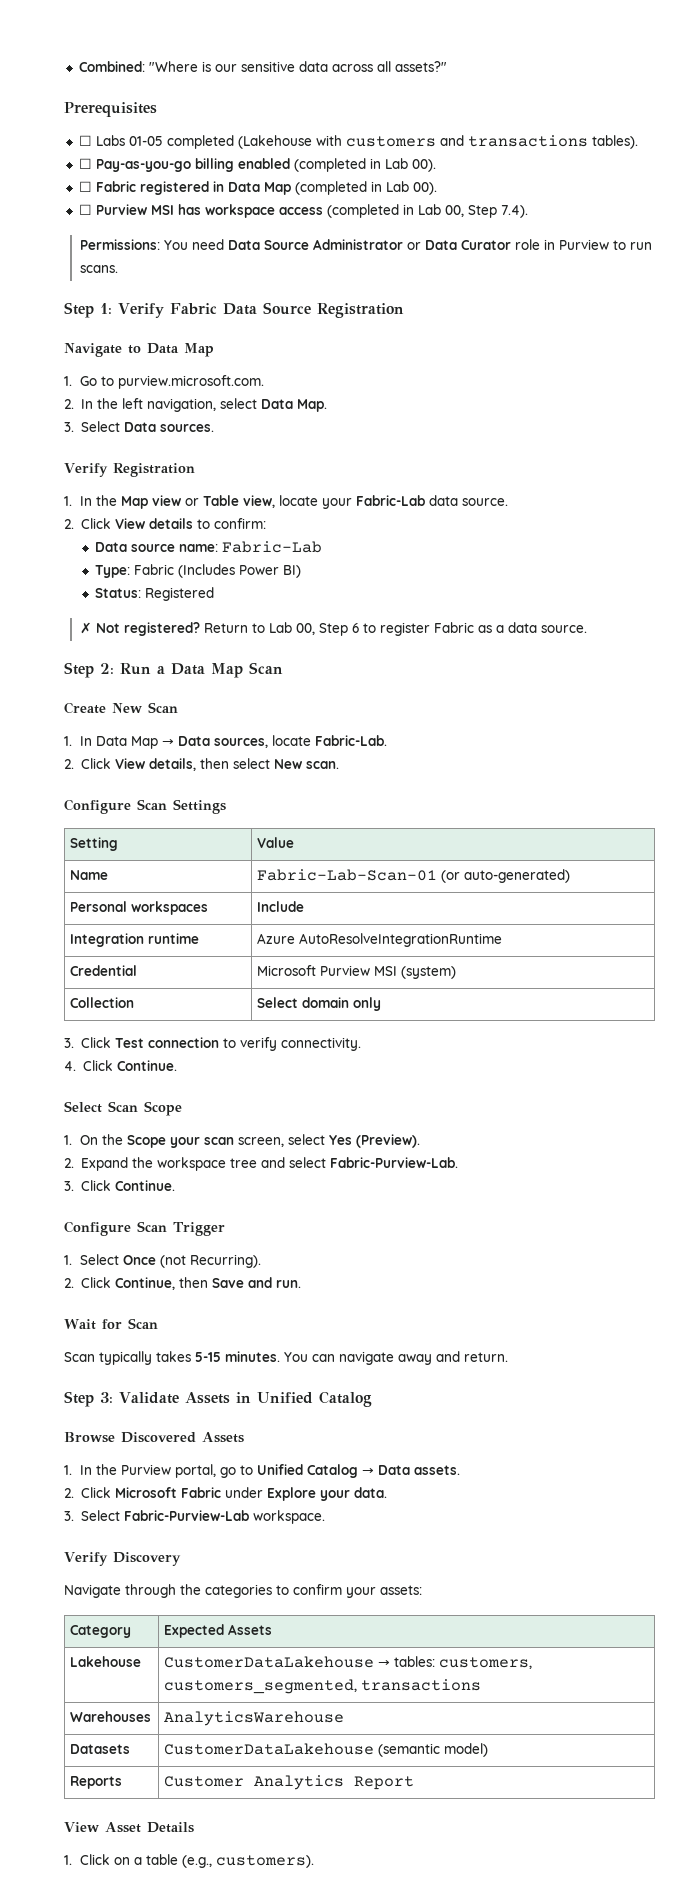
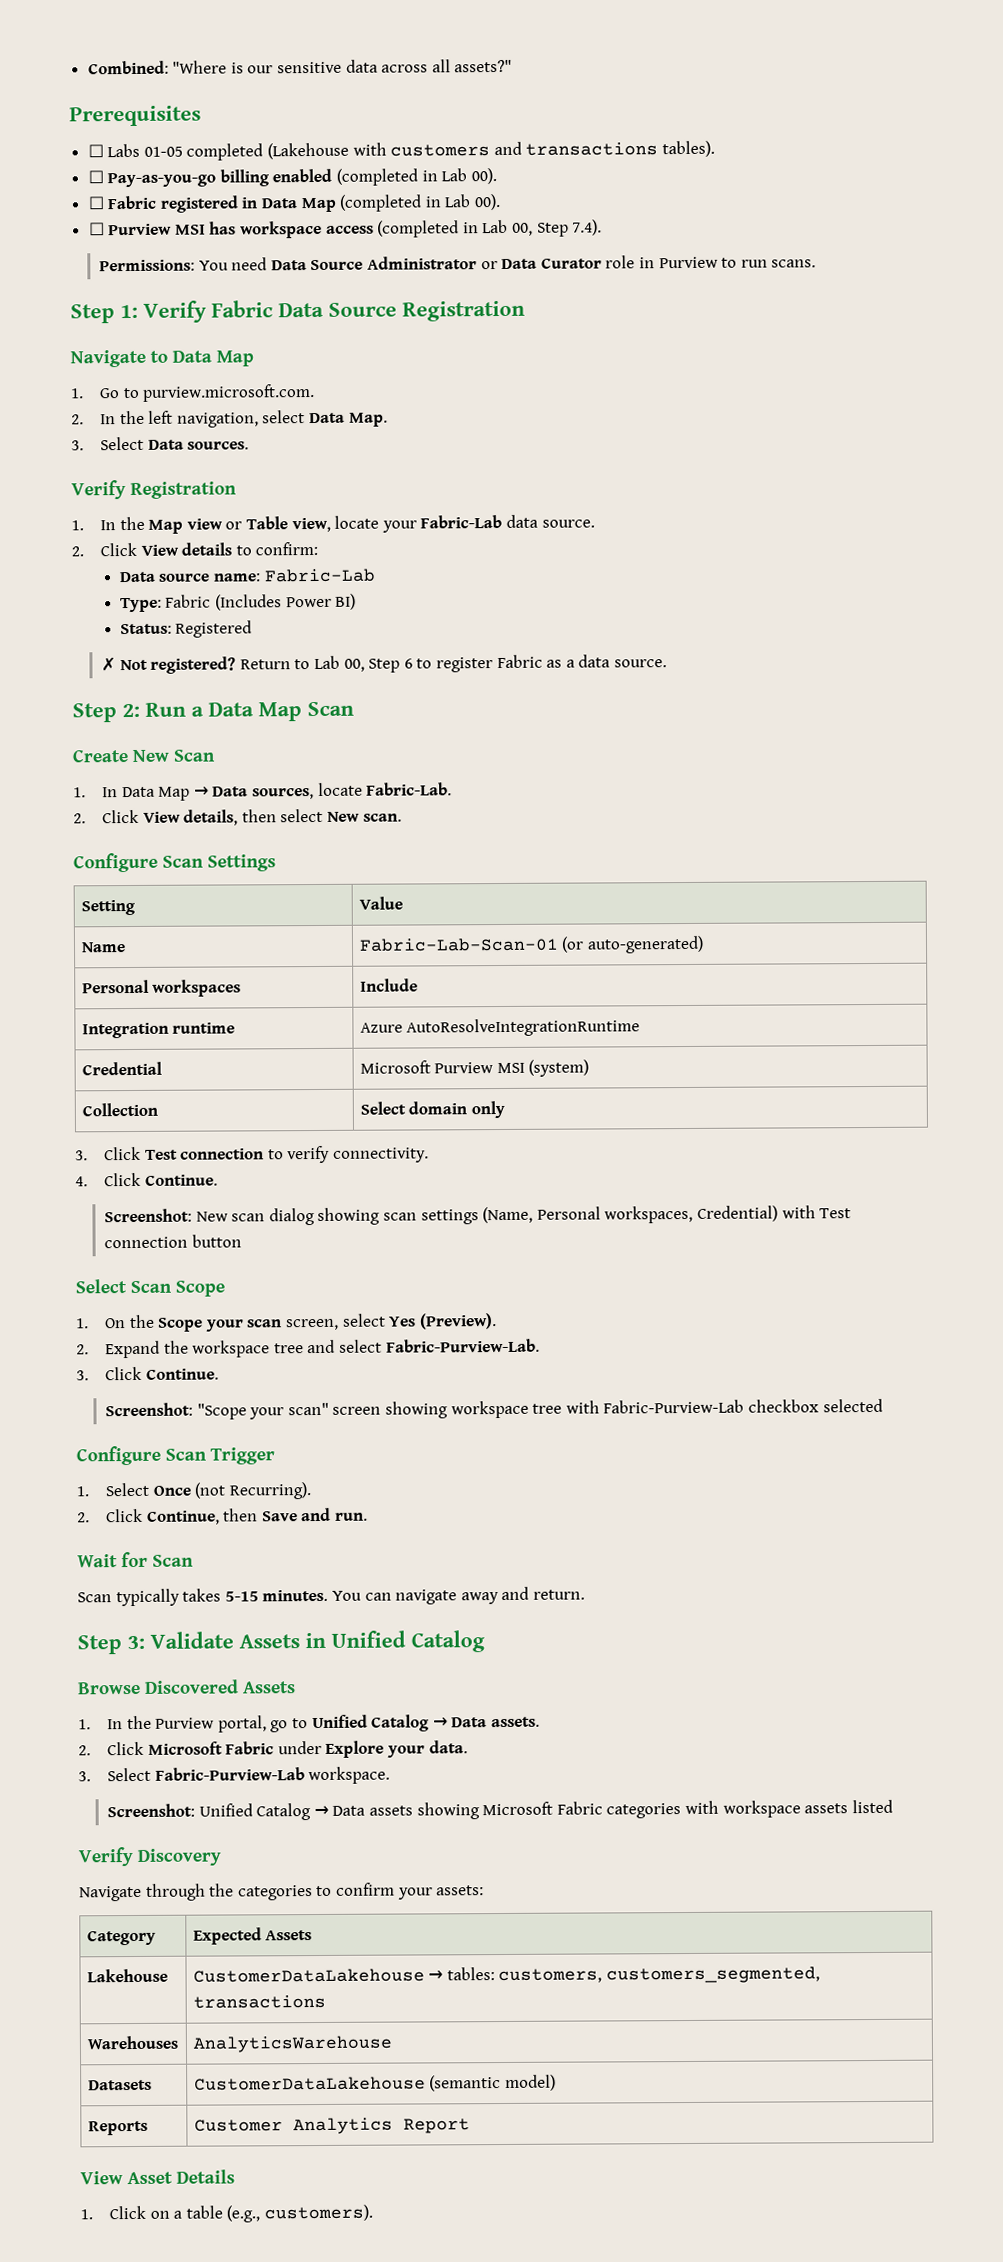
+ Screenshot: New scan dialog showing scan settings (Name, Personal workspaces, Credential) with Test connection button
+ Screenshot: "Scope your scan" screen showing workspace tree with Fabric-Purview-Lab checkbox selected
+ Screenshot: Unified Catalog → Data assets showing Microsoft Fabric categories with workspace assets listed

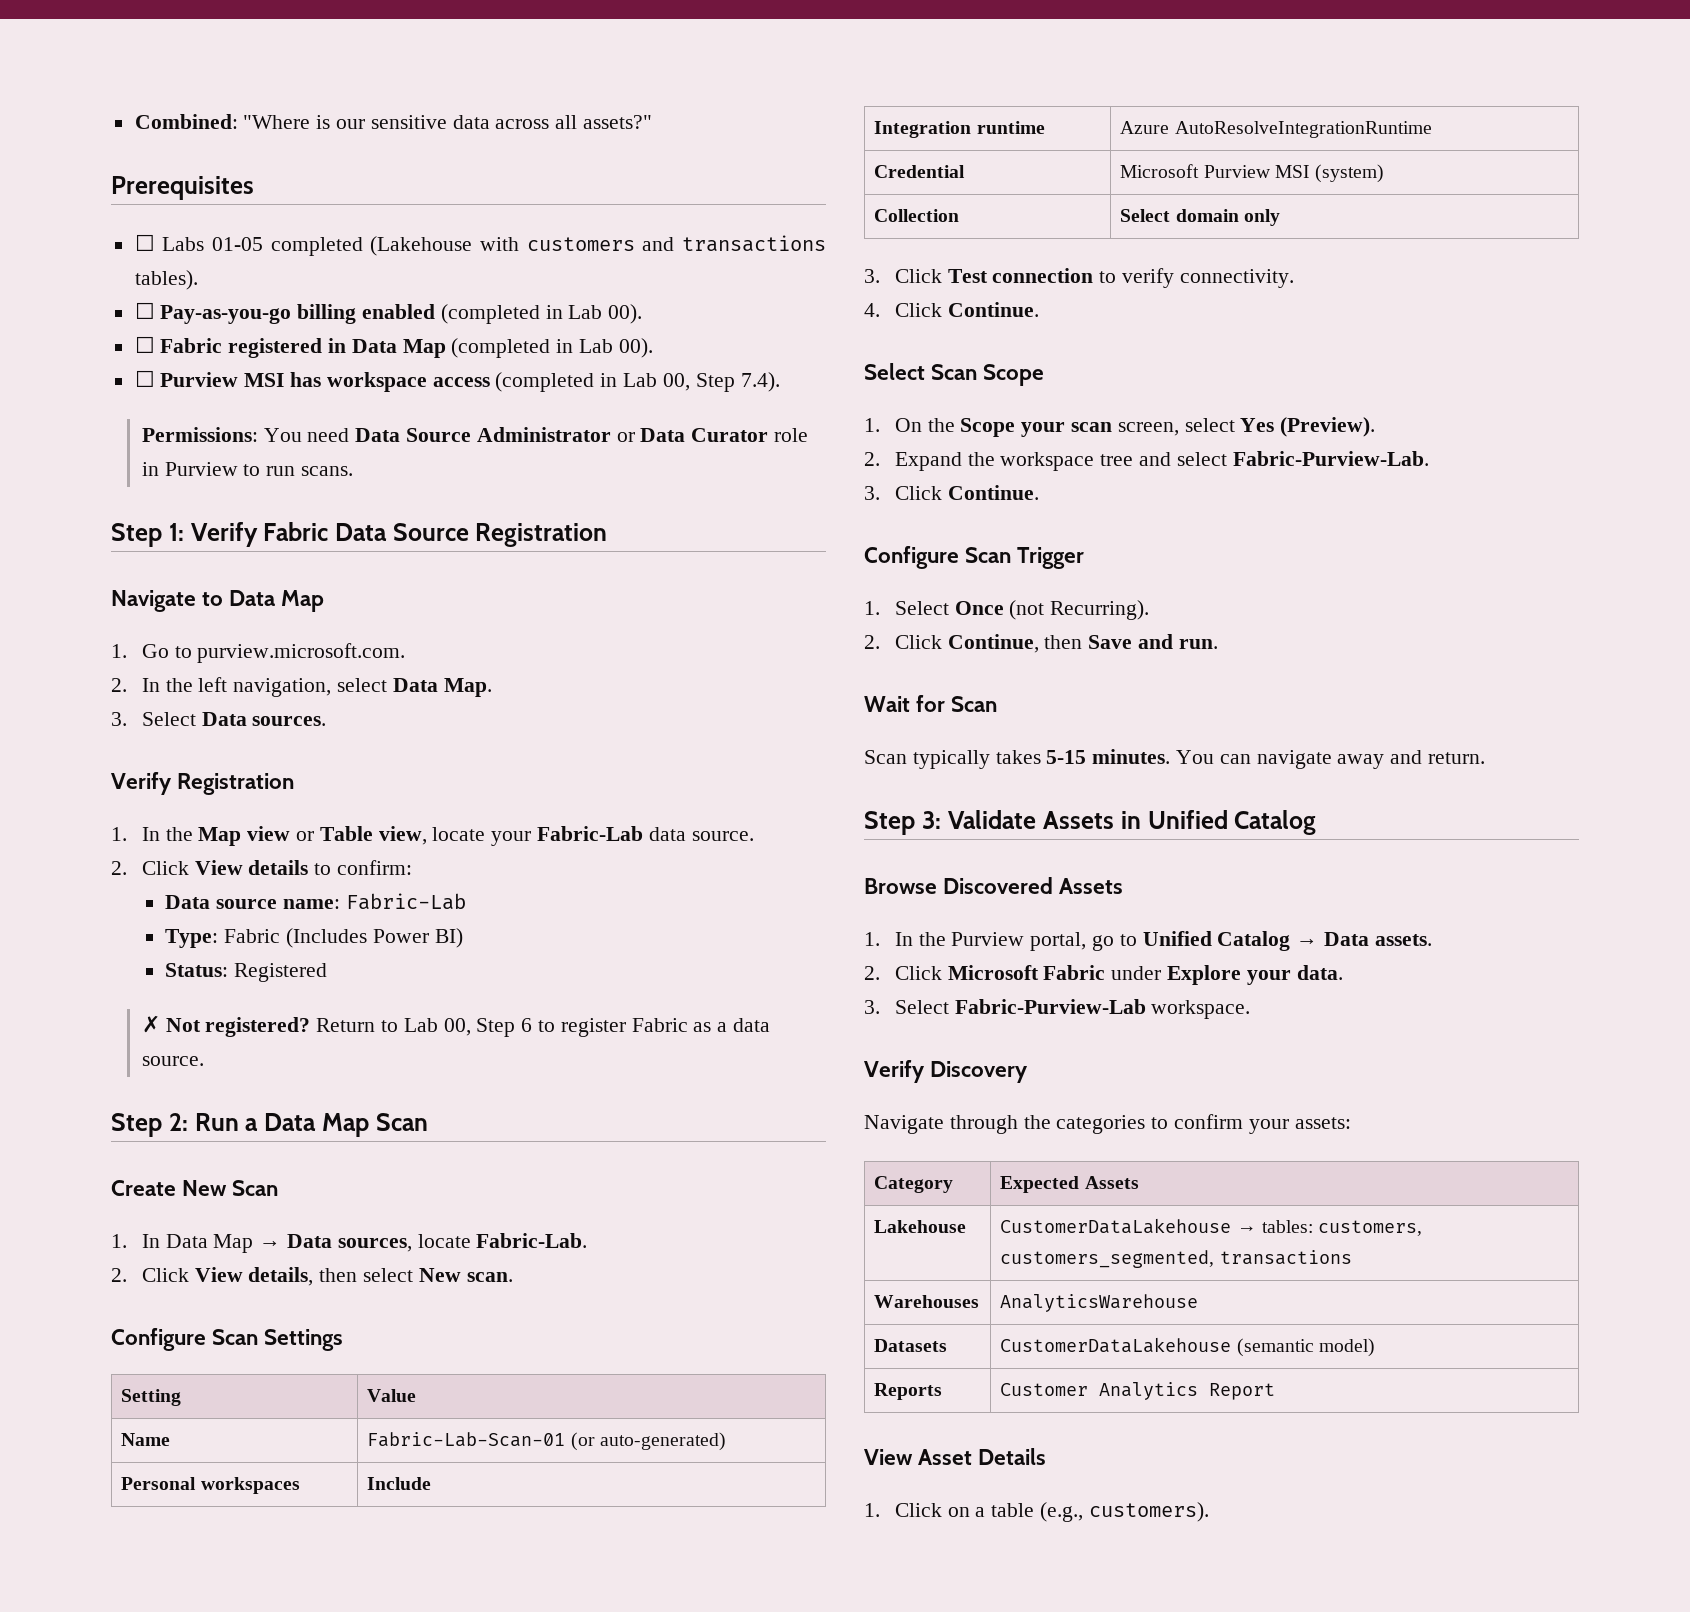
- Screenshot: New scan dialog showing scan settings (Name, Personal workspaces, Credential) with Test connection button
- Screenshot: "Scope your scan" screen showing workspace tree with Fabric-Purview-Lab checkbox selected
- Screenshot: Unified Catalog → Data assets showing Microsoft Fabric categories with workspace assets listed

